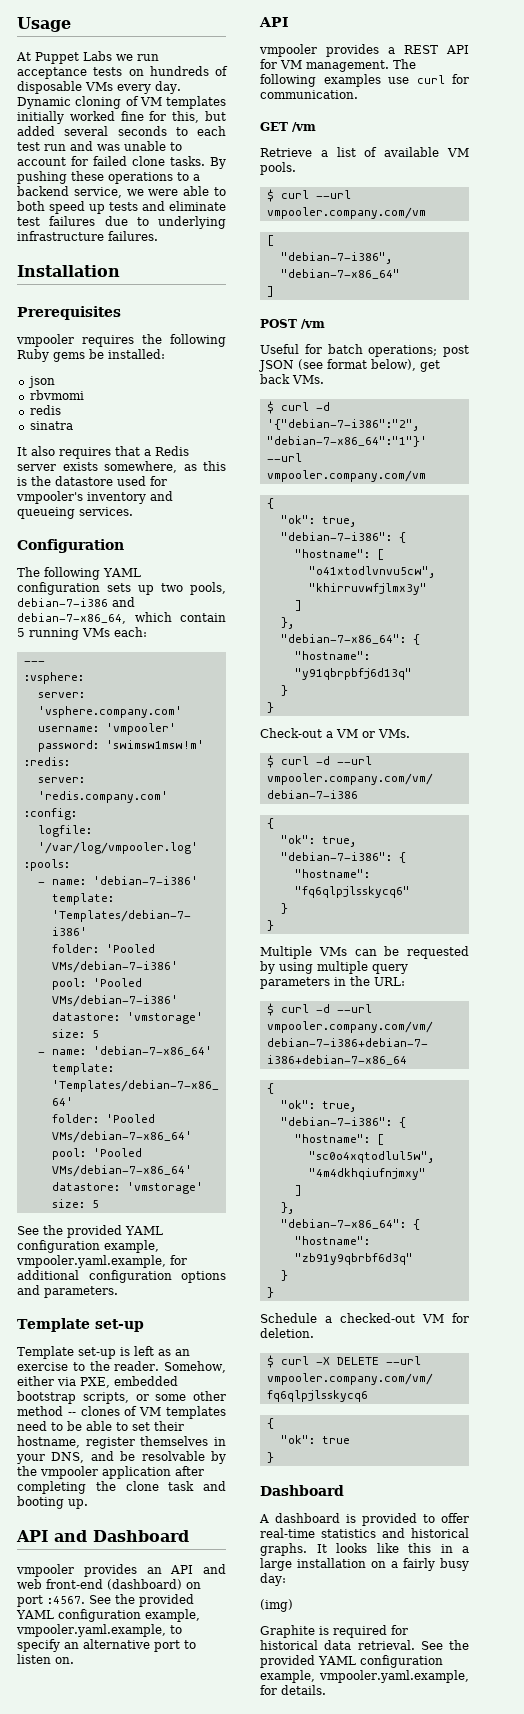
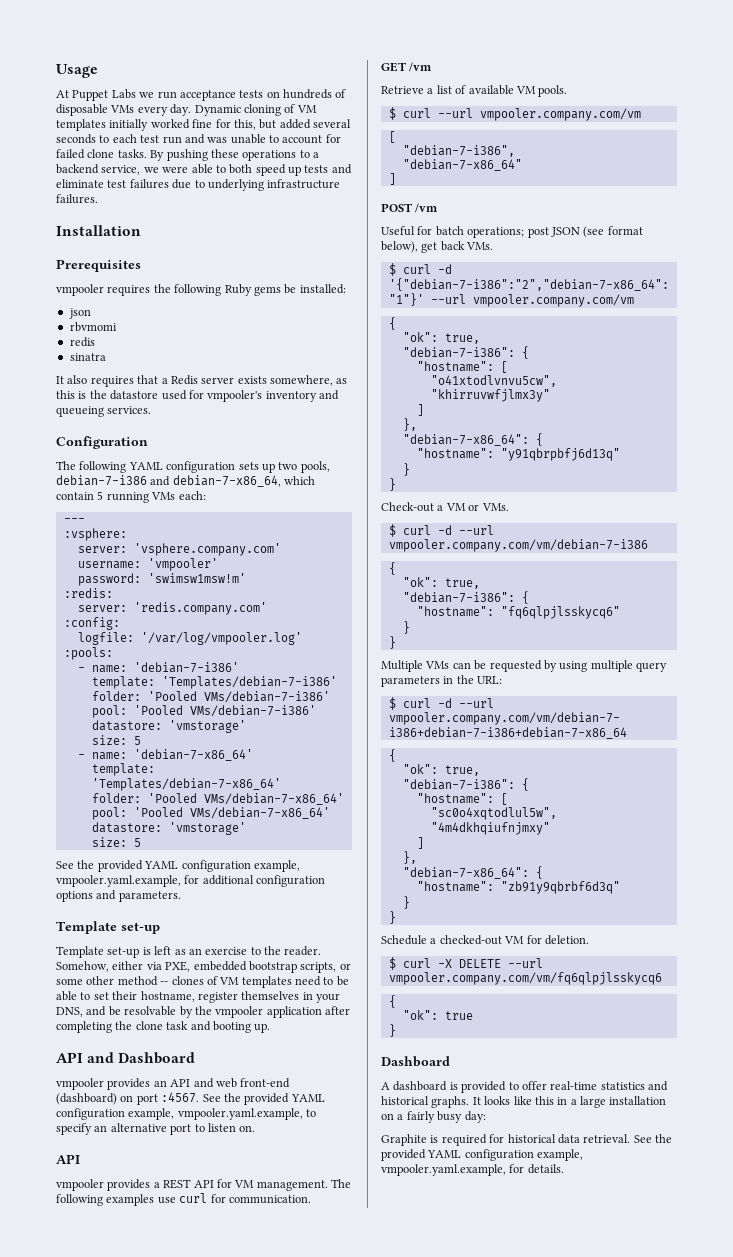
- (img)

